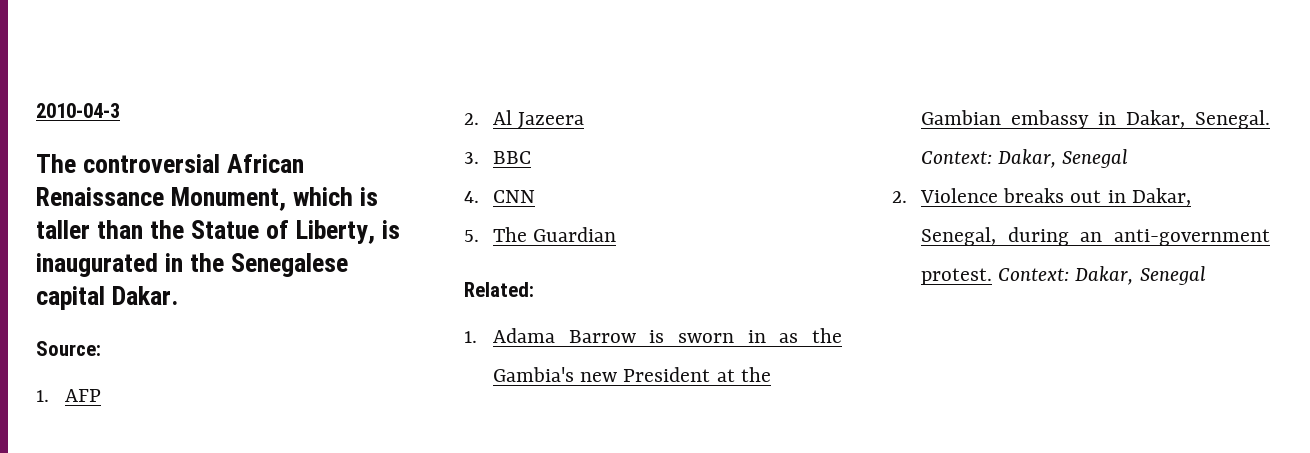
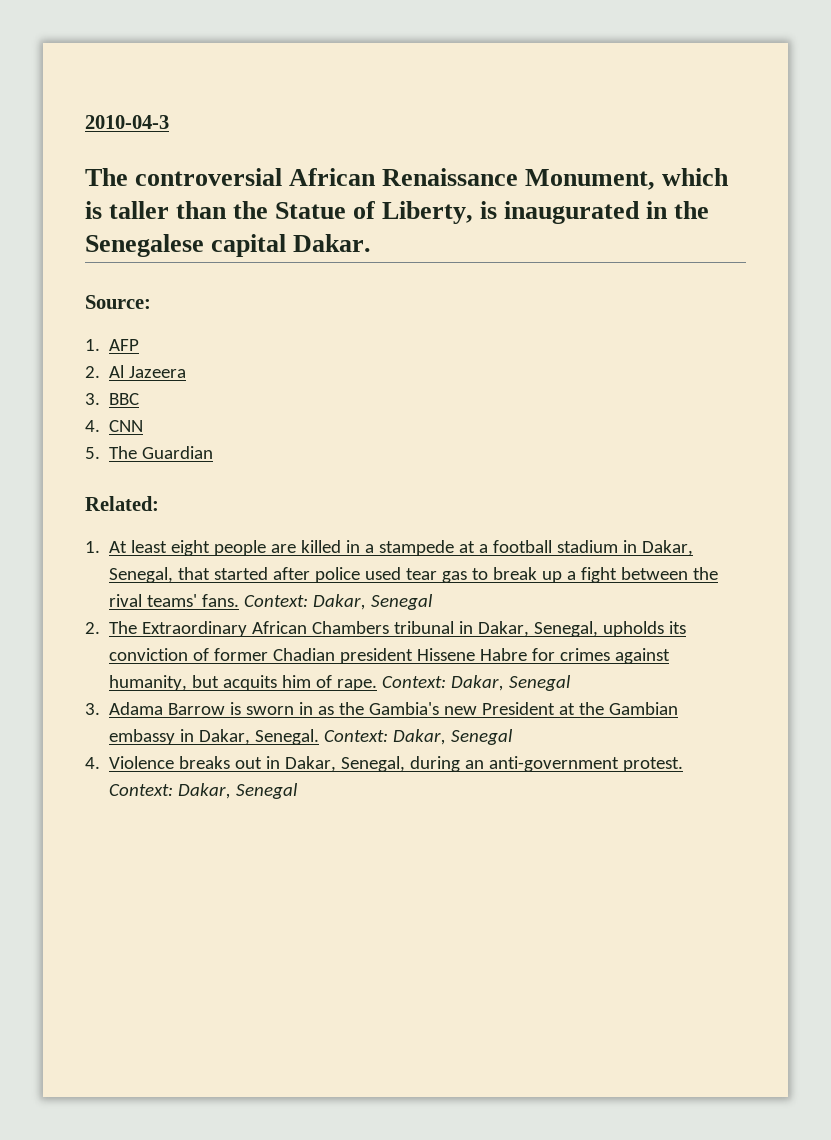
- 1. Adama Barrow is sworn in as the Gambia's new President at the Gambian embassy in Dakar, Senegal.
+ 1. At least eight people are killed in a stampede at a football stadium in Dakar, Senegal, that started after police used tear gas to break up a fight between the rival teams' fans. Context: Dakar, Senegal
+ 2. The Extraordinary African Chambers tribunal in Dakar, Senegal, upholds its conviction of former Chadian president Hissene Habre for crimes against humanity, but acquits him of rape. Context: Dakar, Senegal
+ 3. Adama Barrow is sworn in as the Gambia's new President at the Gambian embassy in Dakar, Senegal.
- 2. Violence breaks out in Dakar, Senegal, during an anti-government protest.
+ 4. Violence breaks out in Dakar, Senegal, during an anti-government protest.

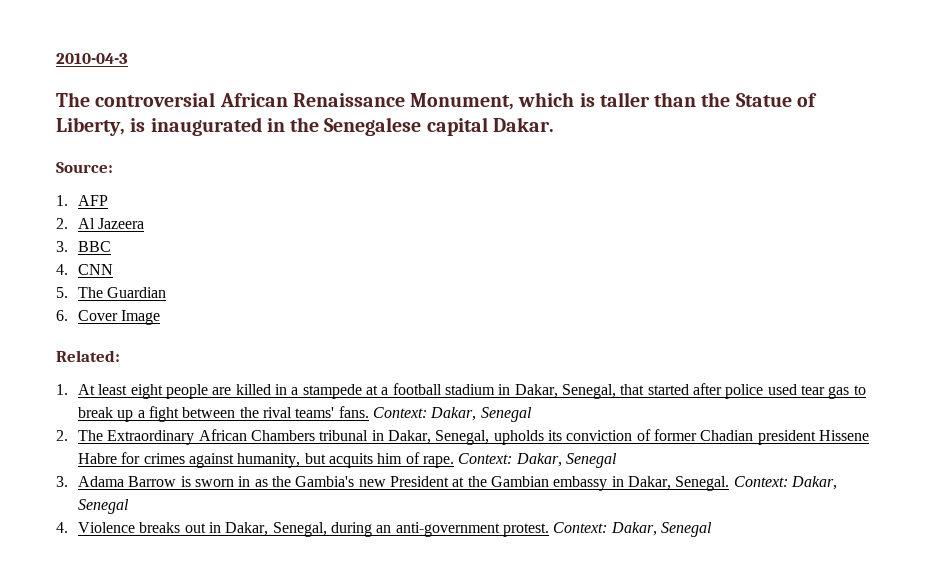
+ 6. Cover Image

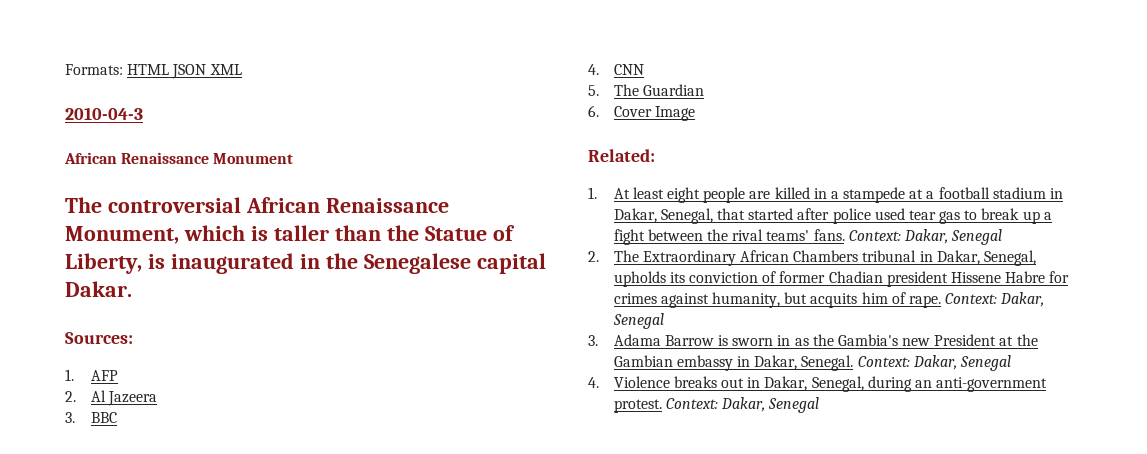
+ Formats: HTML JSON XML
  2010-04-3
+ African Renaissance Monument
- Source:
+ Sources:

